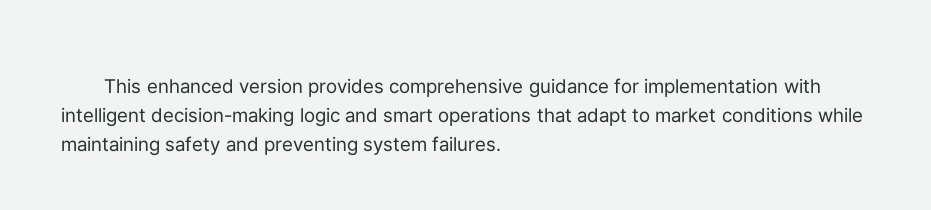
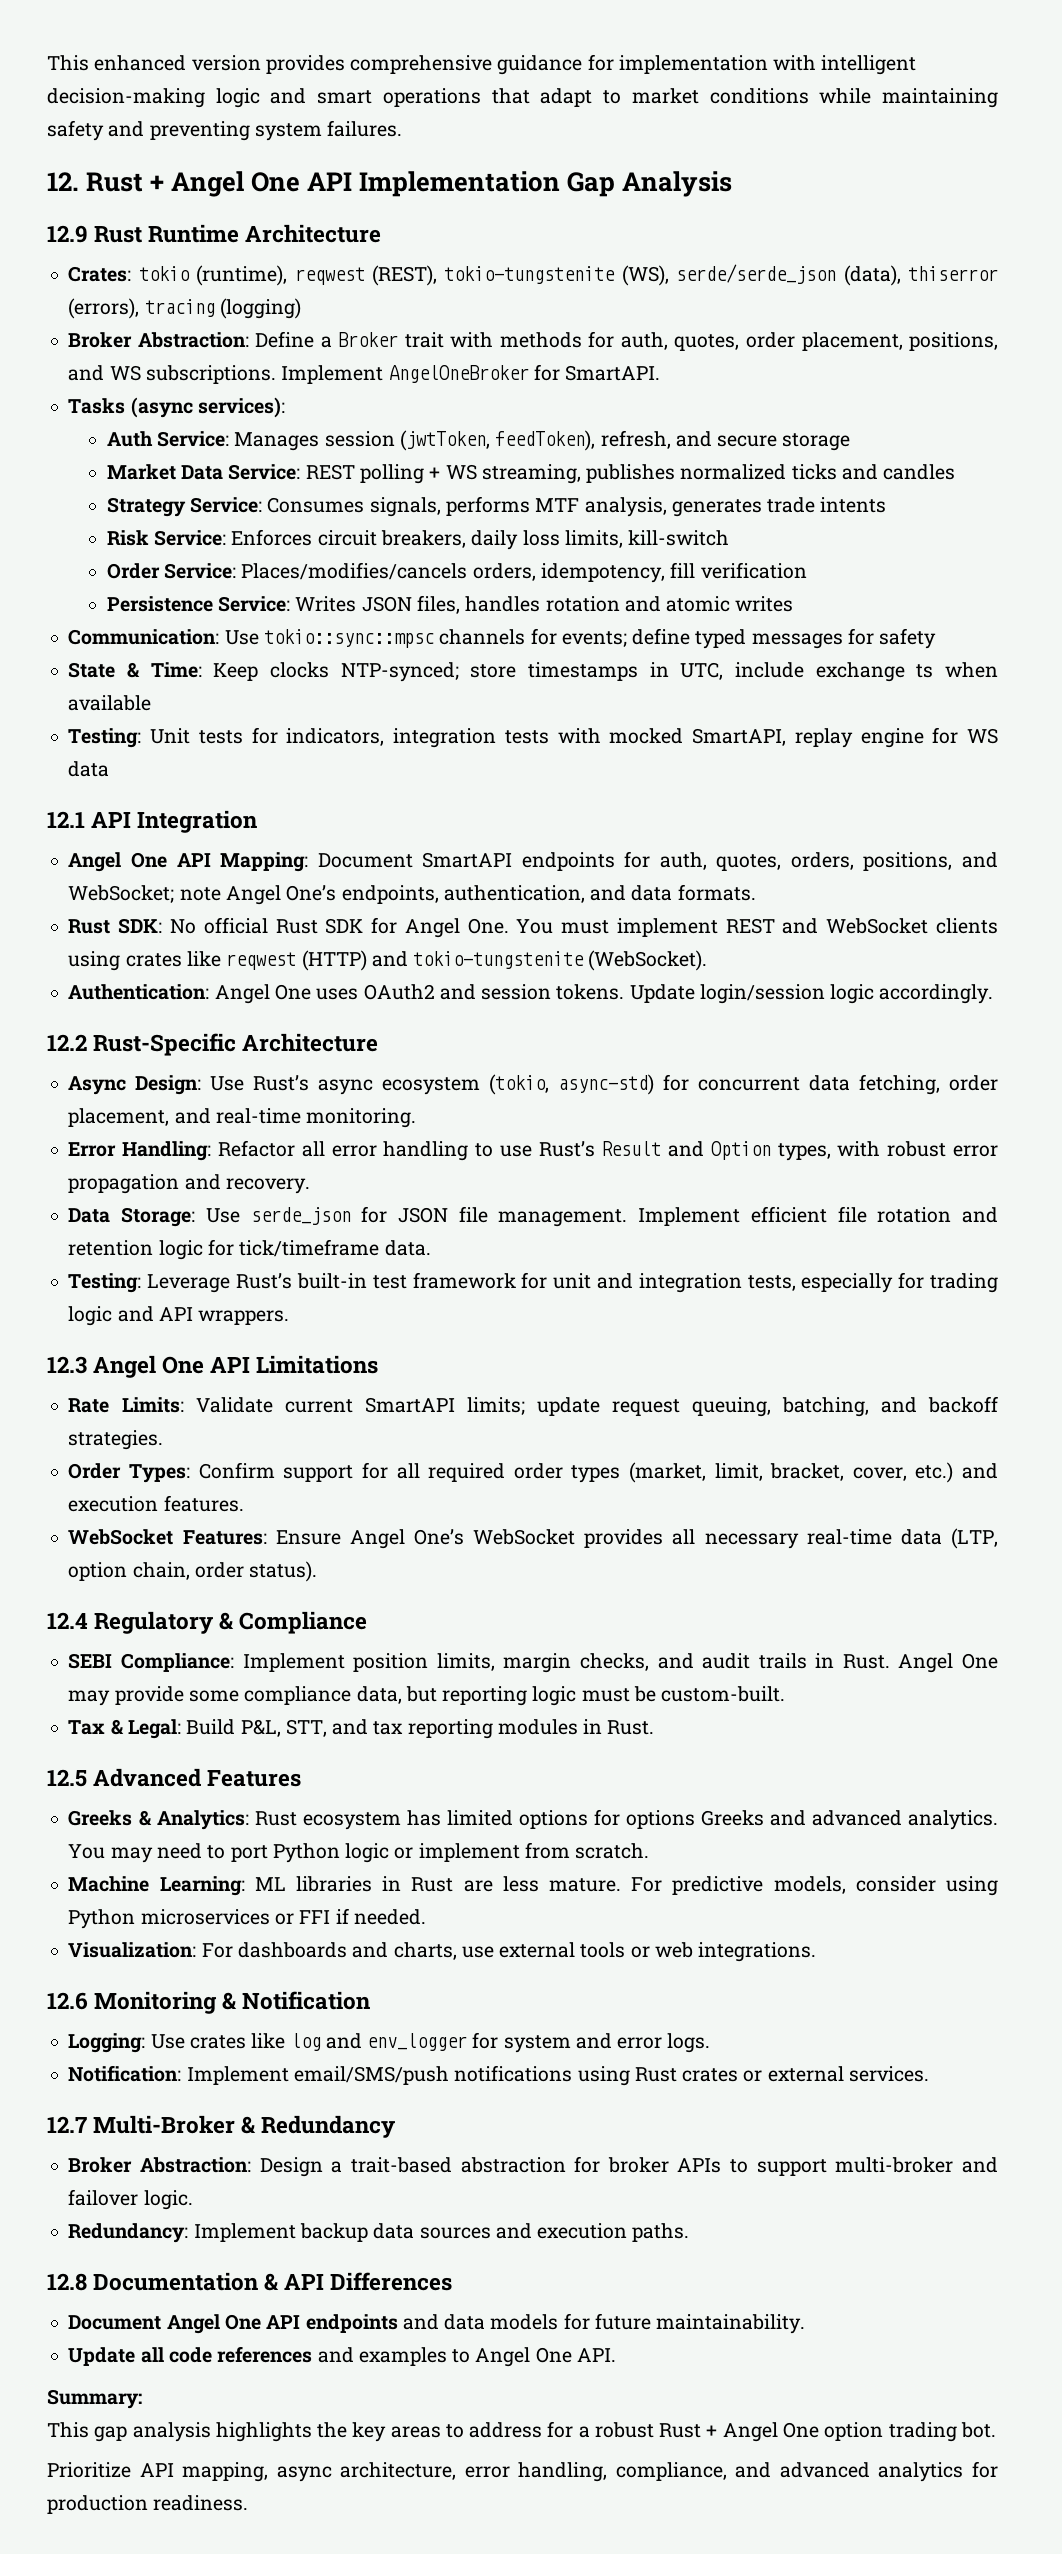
+ 12. Rust + Angel One API Implementation Gap Analysis
+ 12.9 Rust Runtime Architecture
+ Crates: tokio (runtime), reqwest (REST), tokio-tungstenite (WS), serde/serde_json (data), thiserror (errors), tracing (logging)
+ Broker Abstraction: Define a Broker trait with methods for auth, quotes, order placement, positions, and WS subscriptions. Implement AngelOneBroker for SmartAPI.
+ Tasks (async services):
+ Auth Service: Manages session (jwtToken, feedToken), refresh, and secure storage
+ Market Data Service: REST polling + WS streaming, publishes normalized ticks and candles
+ Strategy Service: Consumes signals, performs MTF analysis, generates trade intents
+ Risk Service: Enforces circuit breakers, daily loss limits, kill-switch
+ Order Service: Places/modifies/cancels orders, idempotency, fill verification
+ Persistence Service: Writes JSON files, handles rotation and atomic writes
+ Communication: Use tokio::sync::mpsc channels for events; define typed messages for safety
+ State & Time: Keep clocks NTP-synced; store timestamps in UTC, include exchange ts when available
+ Testing: Unit tests for indicators, integration tests with mocked SmartAPI, replay engine for WS data
+ 12.1 API Integration
+ Angel One API Mapping: Document SmartAPI endpoints for auth, quotes, orders, positions, and WebSocket; note Angel One’s endpoints, authentication, and data formats.
+ Rust SDK: No official Rust SDK for Angel One. You must implement REST and WebSocket clients using crates like reqwest (HTTP) and tokio-tungstenite (WebSocket).
+ Authentication: Angel One uses OAuth2 and session tokens. Update login/session logic accordingly.
+ 12.2 Rust-Specific Architecture
+ Async Design: Use Rust’s async ecosystem (tokio, async-std) for concurrent data fetching, order placement, and real-time monitoring.
+ Error Handling: Refactor all error handling to use Rust’s Result and Option types, with robust error propagation and recovery.
+ Data Storage: Use serde_json for JSON file management. Implement efficient file rotation and retention logic for tick/timeframe data.
+ Testing: Leverage Rust’s built-in test framework for unit and integration tests, especially for trading logic and API wrappers.
+ 12.3 Angel One API Limitations
+ Rate Limits: Validate current SmartAPI limits; update request queuing, batching, and backoff strategies.
+ Order Types: Confirm support for all required order types (market, limit, bracket, cover, etc.) and execution features.
+ WebSocket Features: Ensure Angel One’s WebSocket provides all necessary real-time data (LTP, option chain, order status).
+ 12.4 Regulatory & Compliance
+ SEBI Compliance: Implement position limits, margin checks, and audit trails in Rust. Angel One may provide some compliance data, but reporting logic must be custom-built.
+ Tax & Legal: Build P&L, STT, and tax reporting modules in Rust.
+ 12.5 Advanced Features
+ Greeks & Analytics: Rust ecosystem has limited options for options Greeks and advanced analytics. You may need to port Python logic or implement from scratch.
+ Machine Learning: ML libraries in Rust are less mature. For predictive models, consider using Python microservices or FFI if needed.
+ Visualization: For dashboards and charts, use external tools or web integrations.
+ 12.6 Monitoring & Notification
+ Logging: Use crates like log and env_logger for system and error logs.
+ Notification: Implement email/SMS/push notifications using Rust crates or external services.
+ 12.7 Multi-Broker & Redundancy
+ Broker Abstraction: Design a trait-based abstraction for broker APIs to support multi-broker and failover logic.
+ Redundancy: Implement backup data sources and execution paths.
+ 12.8 Documentation & API Differences
+ Document Angel One API endpoints and data models for future maintainability.
+ Update all code references and examples to Angel One API.
+ Summary:
+ This gap analysis highlights the key areas to address for a robust Rust + Angel One option trading bot.
+ Prioritize API mapping, async architecture, error handling, compliance, and advanced analytics for production readiness.

